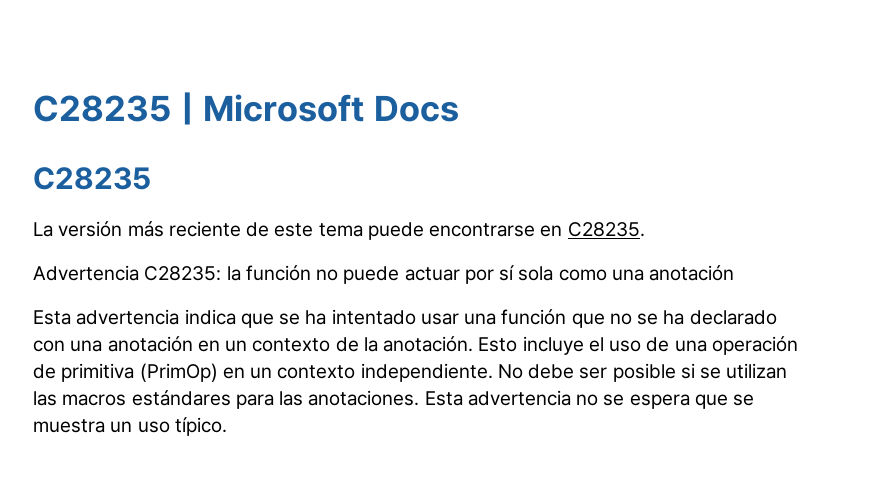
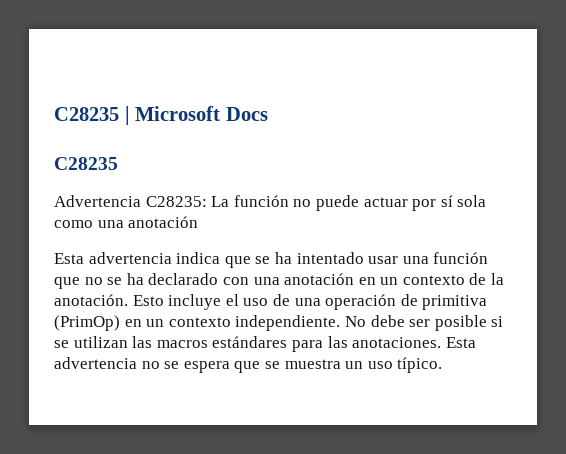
- La versión más reciente de este tema puede encontrarse en C28235.
- Advertencia C28235: la función no puede actuar por sí sola como una anotación
+ Advertencia C28235: La función no puede actuar por sí sola como una anotación

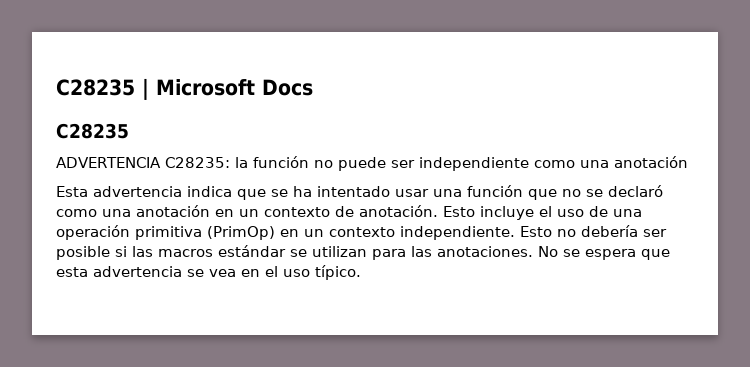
- Advertencia C28235: La función no puede actuar por sí sola como una anotación
+ ADVERTENCIA C28235: la función no puede ser independiente como una anotación
- Esta advertencia indica que se ha intentado usar una función que no se ha declarado con una anotación en un contexto de la anotación.
+ Esta advertencia indica que se ha intentado usar una función que no se declaró como una anotación en un contexto de anotación.
- Esto incluye el uso de una operación de primitiva (PrimOp) en un contexto independiente.
+ Esto incluye el uso de una operación primitiva (PrimOp) en un contexto independiente.
- No debe ser posible si se utilizan las macros estándares para las anotaciones. Esta advertencia no se espera que se muestra un uso típico.
+ Esto no debería ser posible si las macros estándar se utilizan para las anotaciones. No se espera que esta advertencia se vea en el uso típico.

